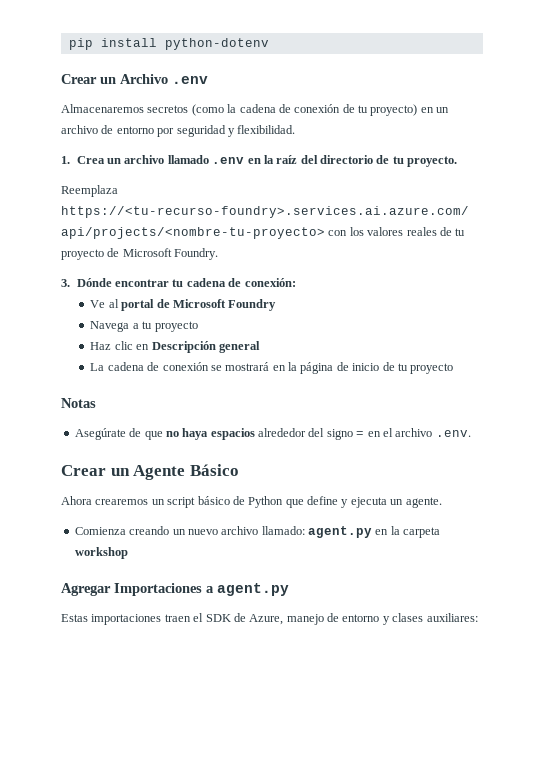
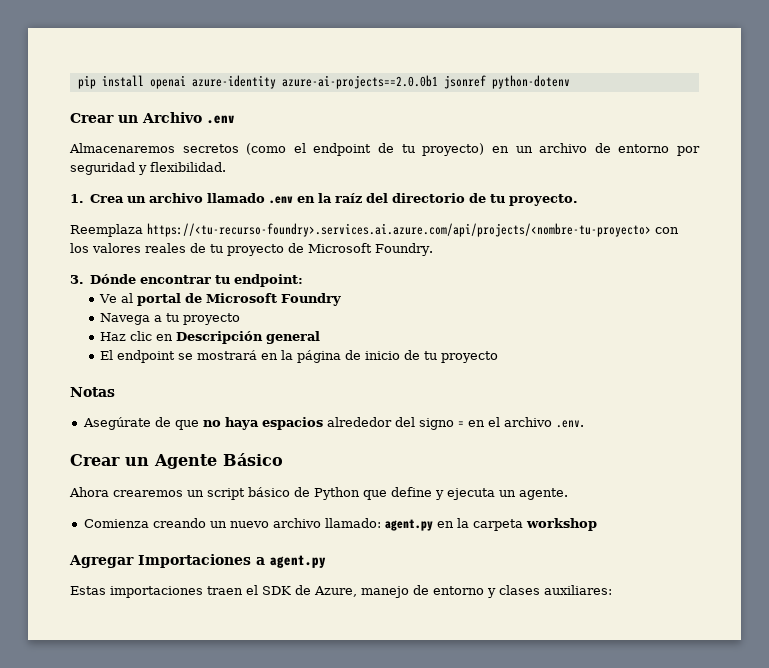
- pip install python-dotenv
+ pip install openai azure-identity azure-ai-projects==2.0.0b1 jsonref python-dotenv
- Almacenaremos secretos (como la cadena de conexión de tu proyecto) en un archivo de entorno por seguridad y flexibilidad.
+ Almacenaremos secretos (como el endpoint de tu proyecto) en un archivo de entorno por seguridad y flexibilidad.
- 3. Dónde encontrar tu cadena de conexión:
+ 3. Dónde encontrar tu endpoint:
- La cadena de conexión se mostrará en la página de inicio de tu proyecto
+ El endpoint se mostrará en la página de inicio de tu proyecto

